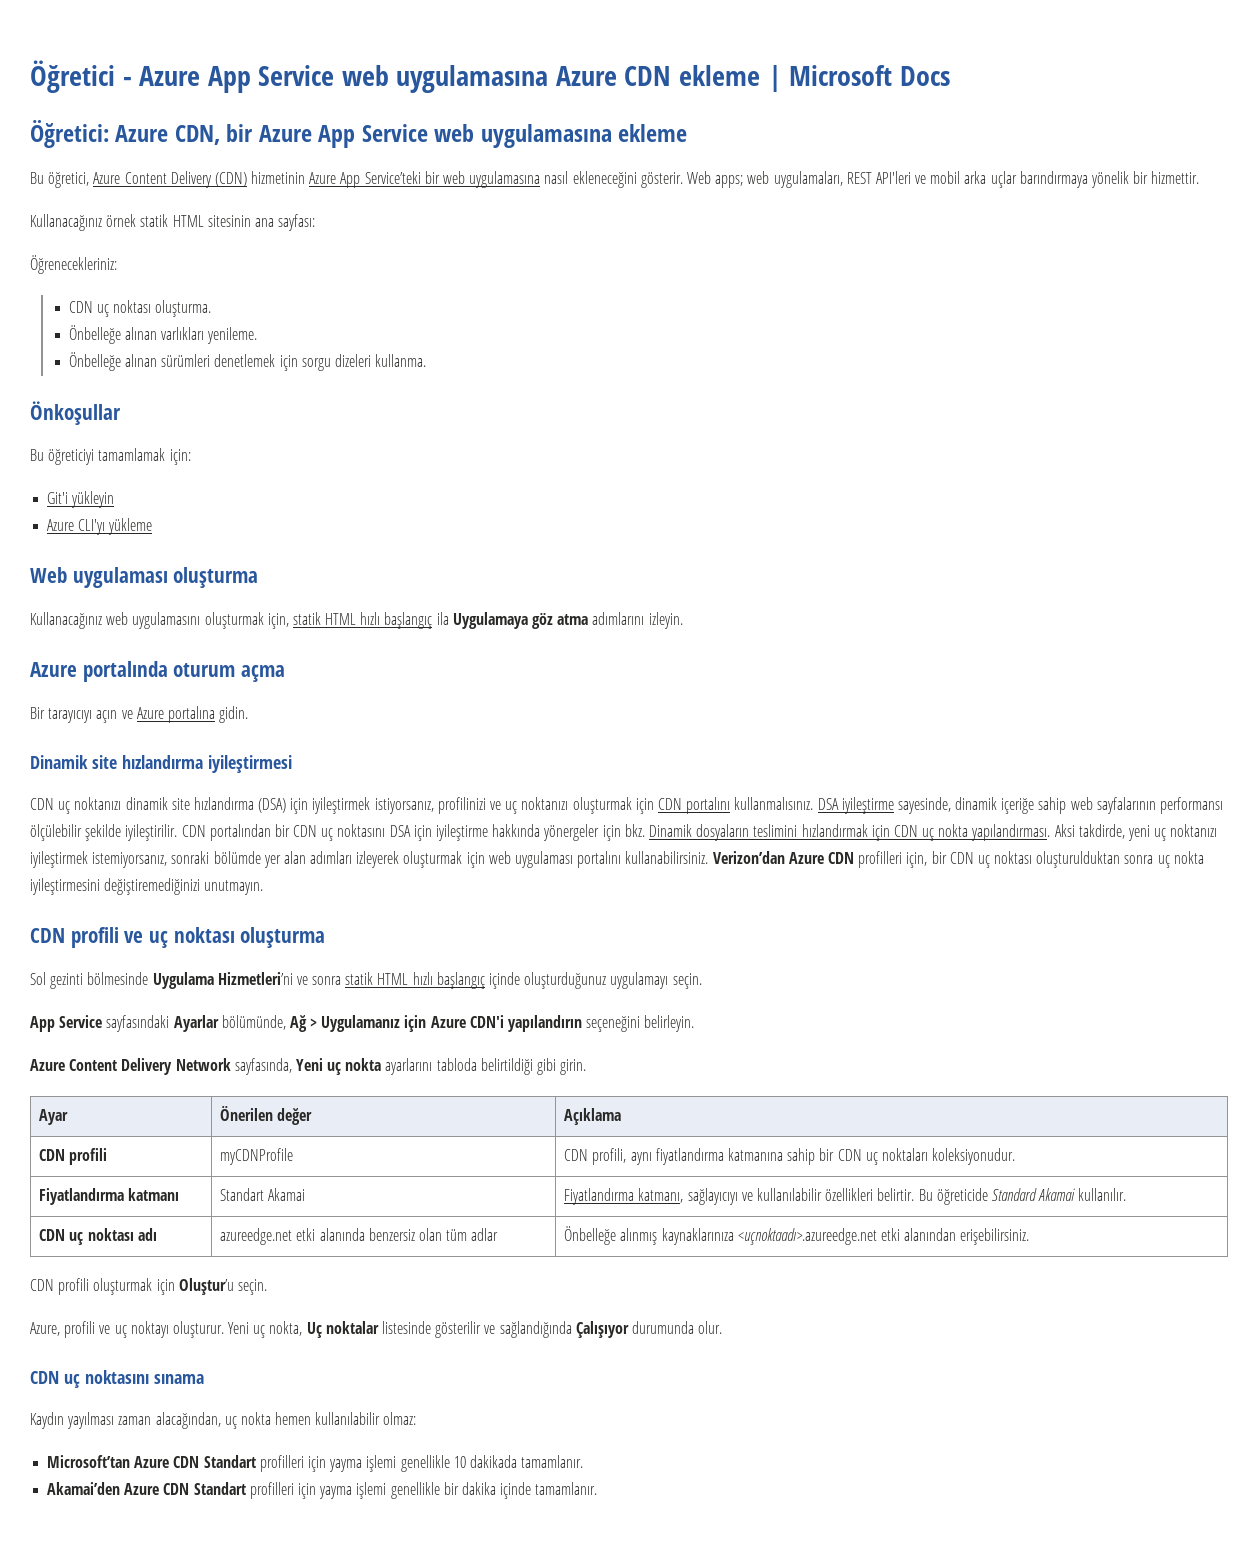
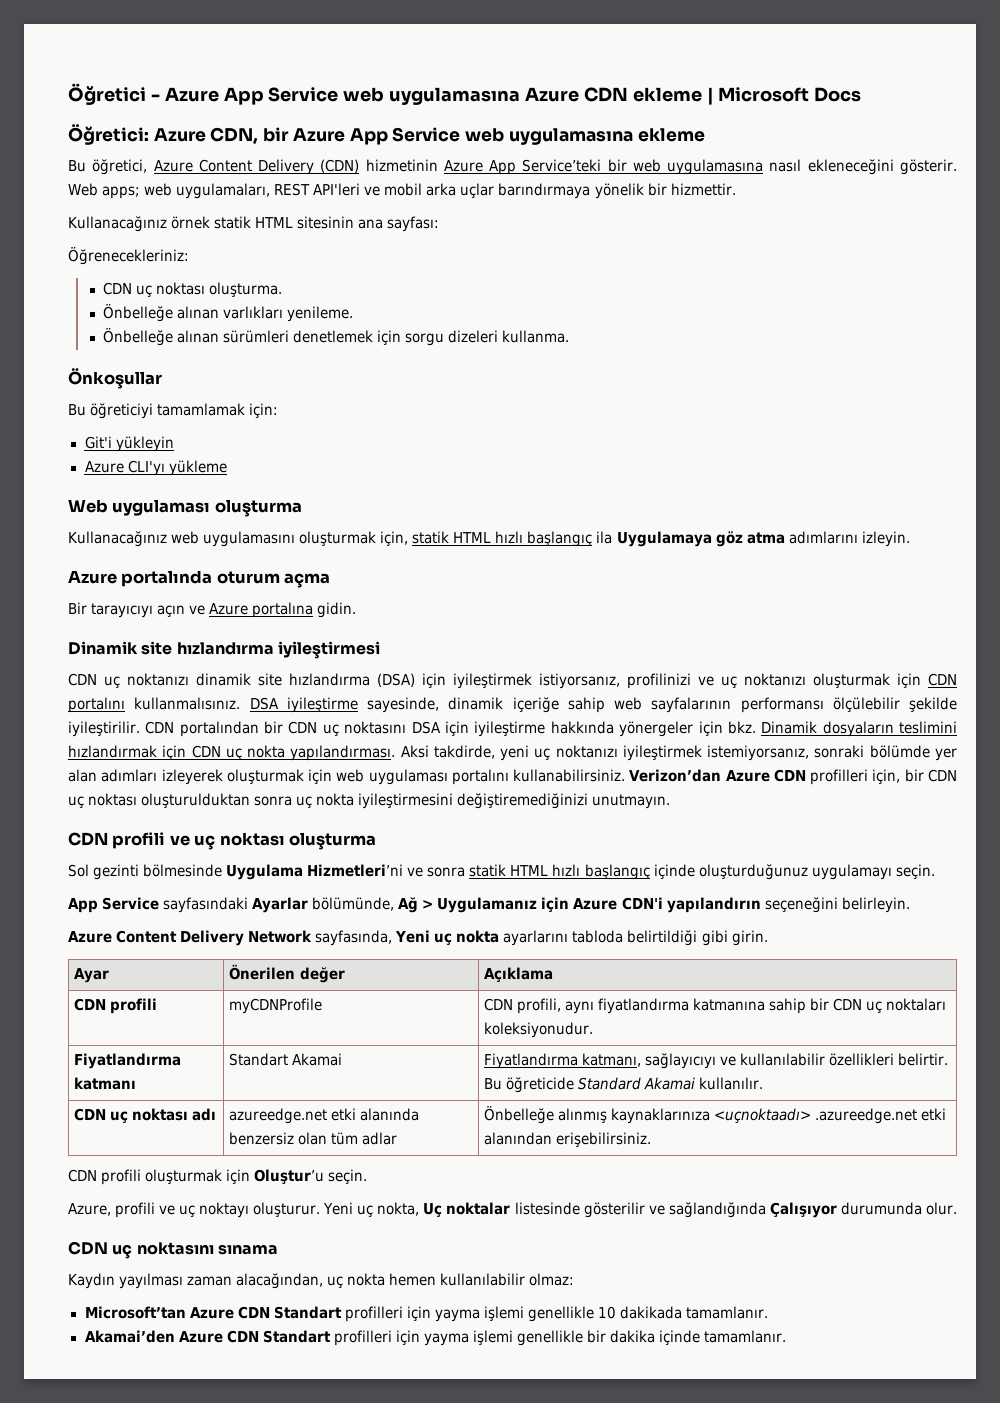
- CDN uç noktası adı | azureedge.net etki alanında benzersiz olan tüm adlar | Önbelleğe alınmış kaynaklarınıza <uçnoktaadı>.azureedge.net etki alanından erişebilirsiniz.
+ CDN uç noktası adı | azureedge.net etki alanında benzersiz olan tüm adlar | Önbelleğe alınmış kaynaklarınıza <uçnoktaadı> .azureedge.net etki alanından erişebilirsiniz.

